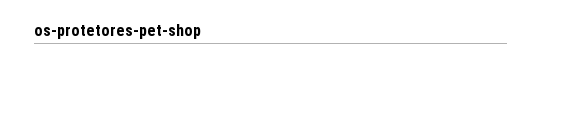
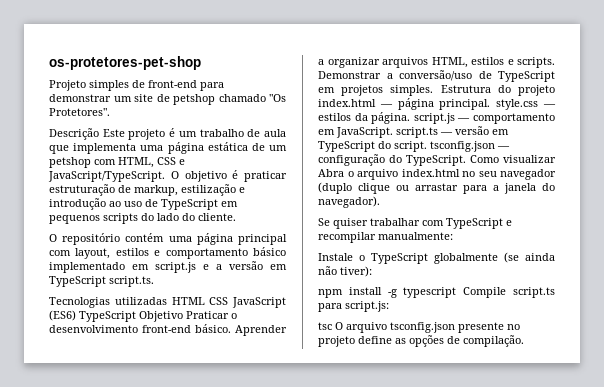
+ Projeto simples de front-end para demonstrar um site de petshop chamado "Os Protetores".
+ Descrição Este projeto é um trabalho de aula que implementa uma página estática de um petshop com HTML, CSS e JavaScript/TypeScript. O objetivo é praticar estruturação de markup, estilização e introdução ao uso de TypeScript em pequenos scripts do lado do cliente.
+ O repositório contém uma página principal com layout, estilos e comportamento básico implementado em script.js e a versão em TypeScript script.ts.
+ Tecnologias utilizadas HTML CSS JavaScript (ES6) TypeScript Objetivo Praticar o desenvolvimento front-end básico. Aprender a organizar arquivos HTML, estilos e scripts. Demonstrar a conversão/uso de TypeScript em projetos simples. Estrutura do projeto index.html — página principal. style.css — estilos da página. script.js — comportamento em JavaScript. script.ts — versão em TypeScript do script. tsconfig.json — configuração do TypeScript. Como visualizar Abra o arquivo index.html no seu navegador (duplo clique ou arrastar para a janela do navegador).
+ Se quiser trabalhar com TypeScript e recompilar manualmente:
+ Instale o TypeScript globalmente (se ainda não tiver):
+ npm install -g typescript Compile script.ts para script.js:
+ tsc O arquivo tsconfig.json presente no projeto define as opções de compilação.

